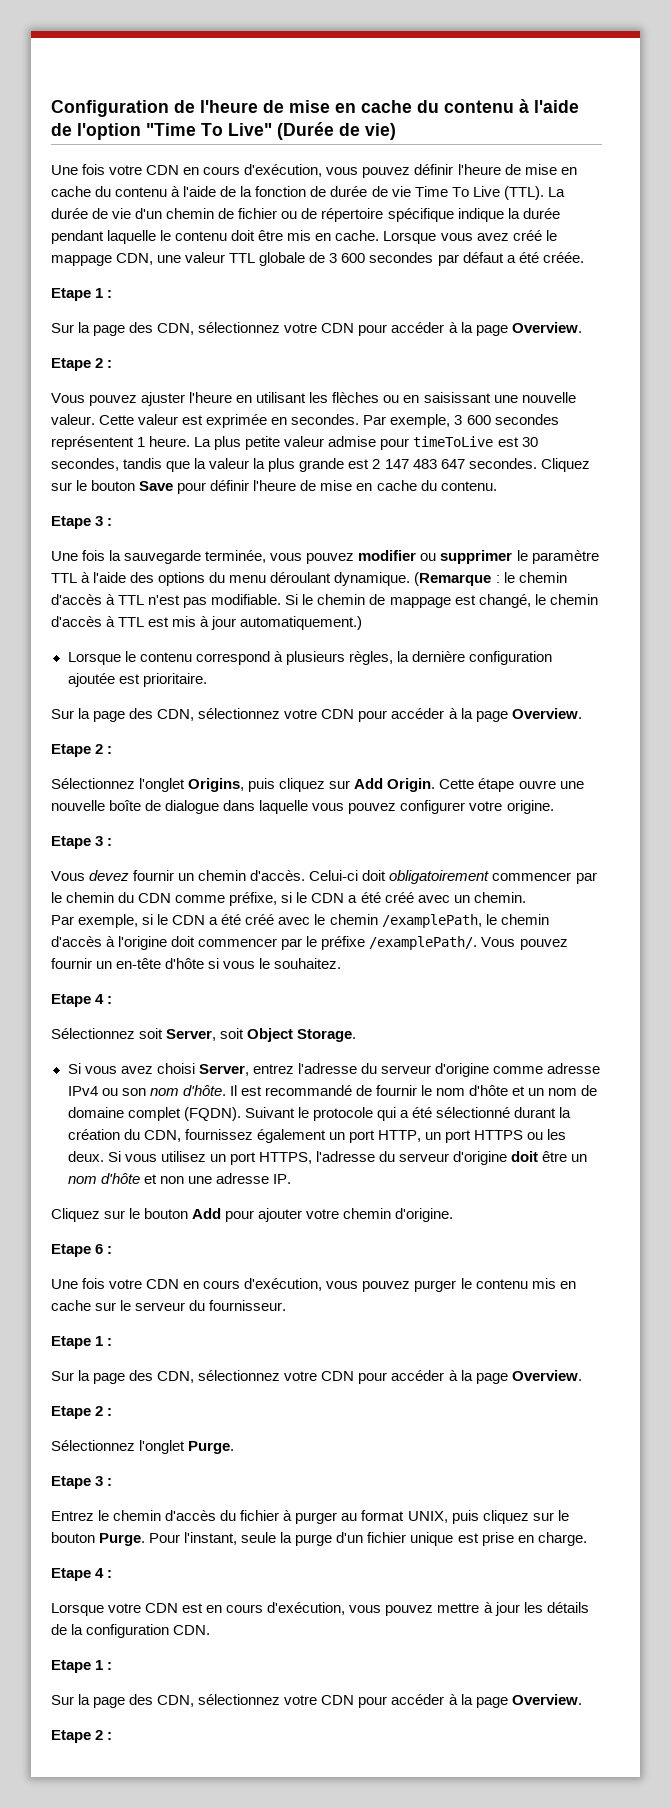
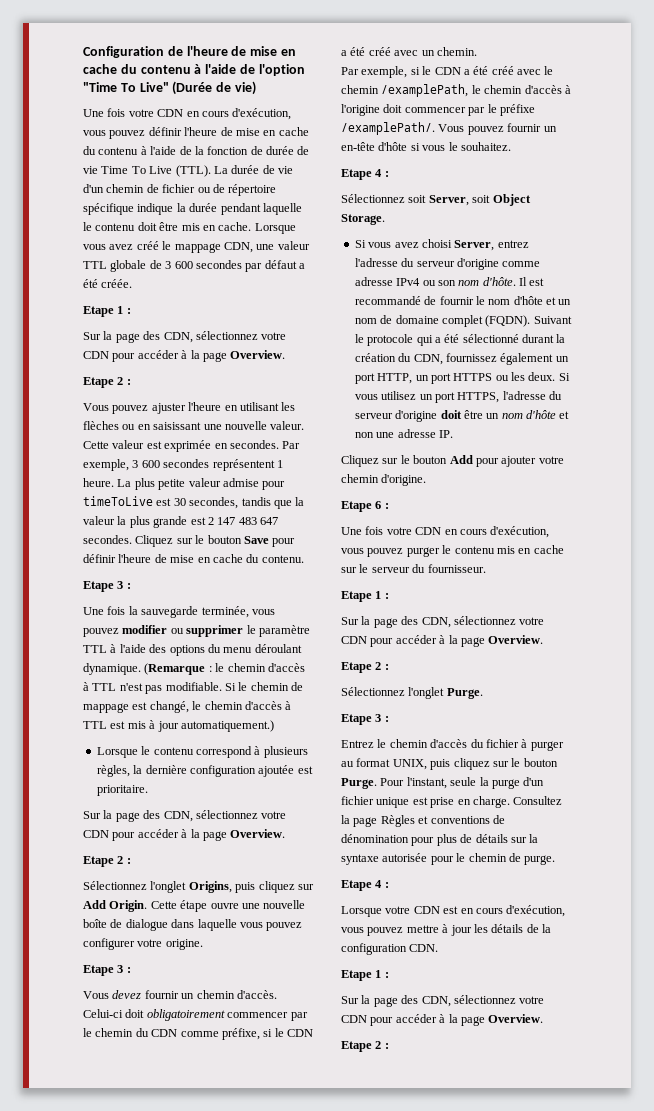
+ Consultez la page Règles et conventions de dénomination pour plus de détails sur la syntaxe autorisée pour le chemin de purge.

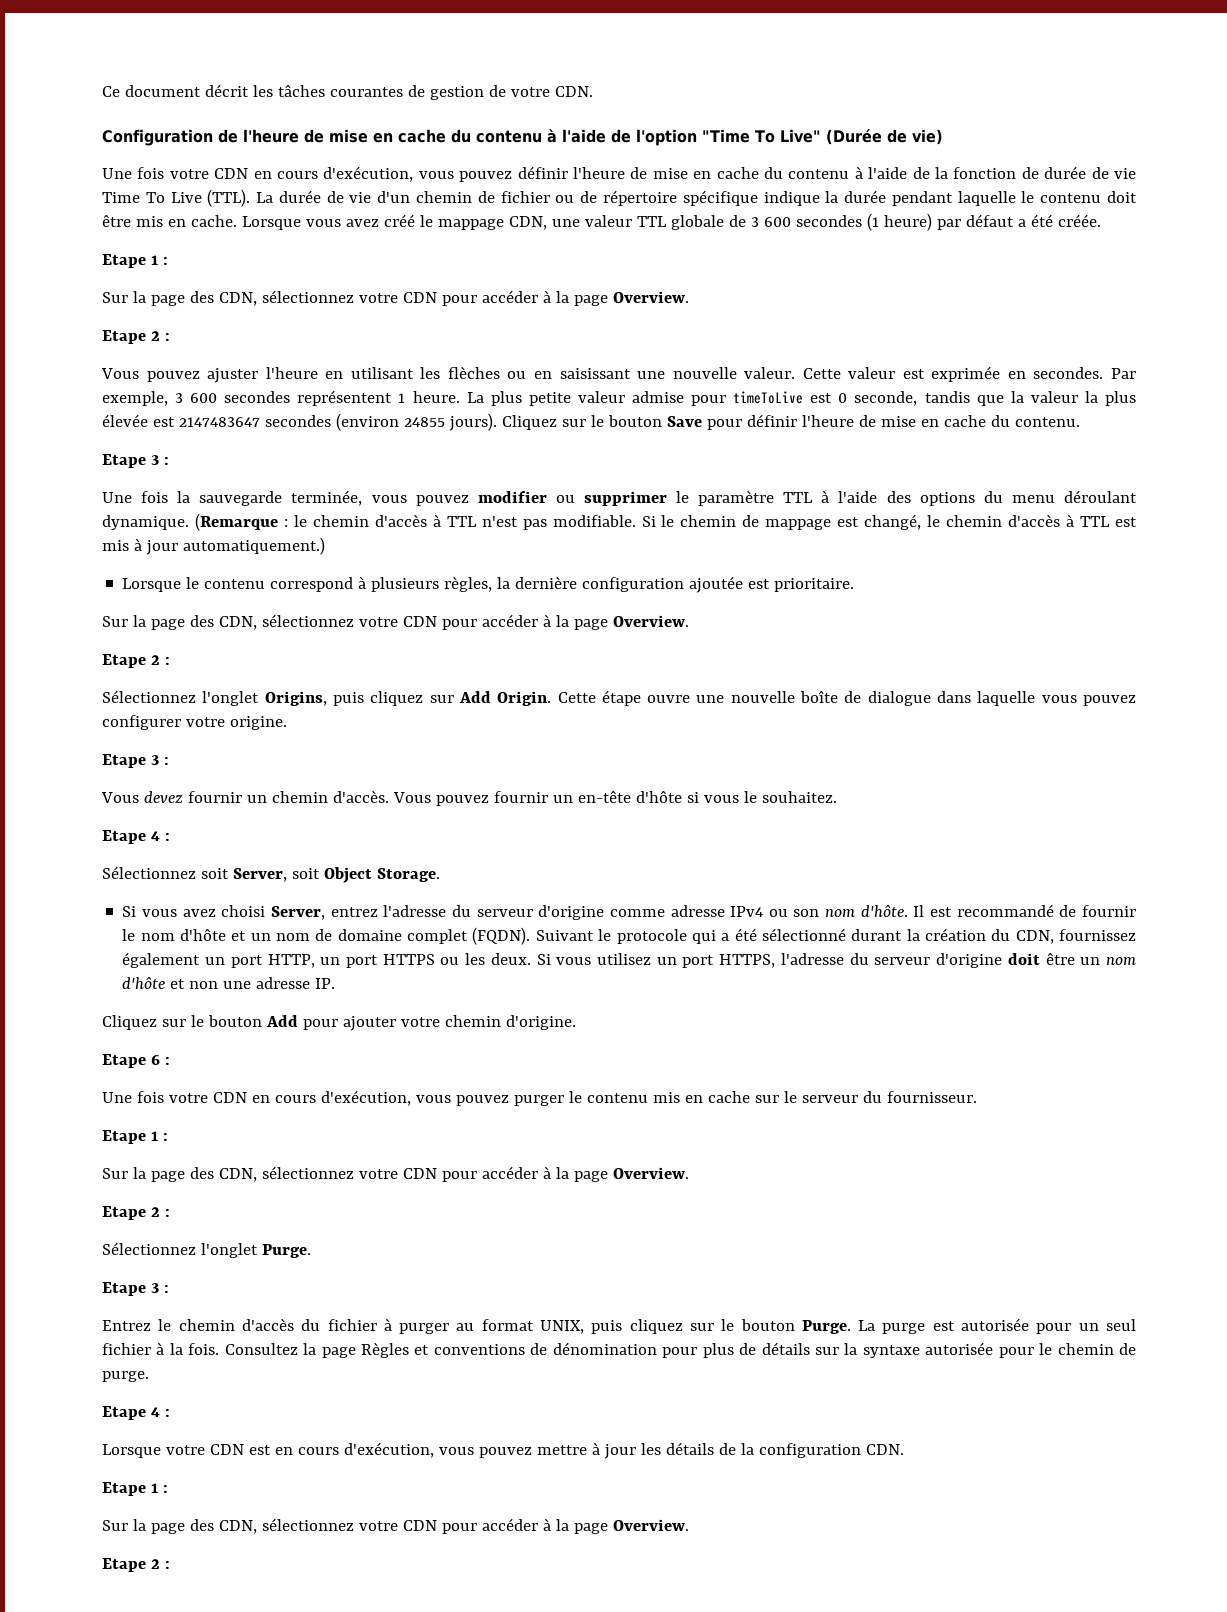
+ Ce document décrit les tâches courantes de gestion de votre CDN.
- Lorsque vous avez créé le mappage CDN, une valeur TTL globale de 3 600 secondes par défaut a été créée.
+ Lorsque vous avez créé le mappage CDN, une valeur TTL globale de 3 600 secondes (1 heure) par défaut a été créée.
- La plus petite valeur admise pour timeToLive est 30 secondes, tandis que la valeur la plus grande est 2 147 483 647 secondes.
+ La plus petite valeur admise pour timeToLive est 0 seconde, tandis que la valeur la plus élevée est 2147483647 secondes (environ 24855 jours).
- Celui-ci doit obligatoirement commencer par le chemin du CDN comme préfixe, si le CDN a été créé avec un chemin.
- Par exemple, si le CDN a été créé avec le chemin /examplePath, le chemin d'accès à l'origine doit commencer par le préfixe /examplePath/.
- Pour l'instant, seule la purge d'un fichier unique est prise en charge.
+ La purge est autorisée pour un seul fichier à la fois.

